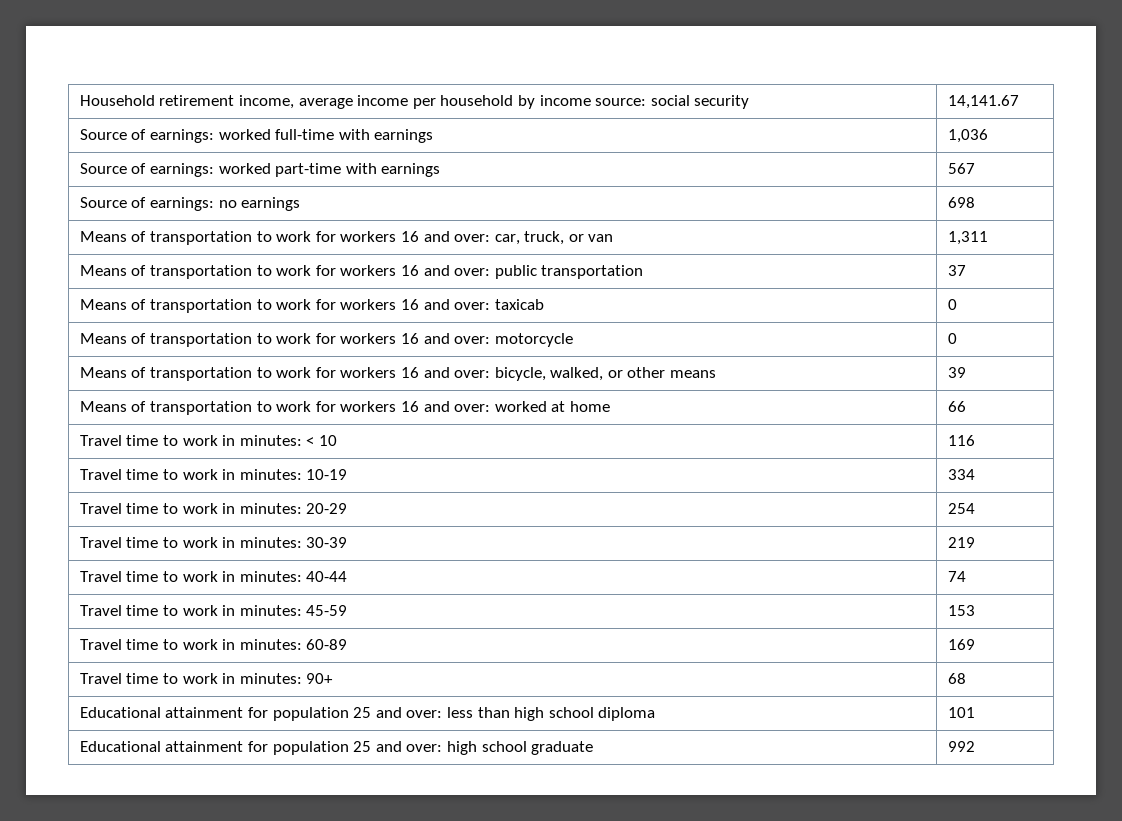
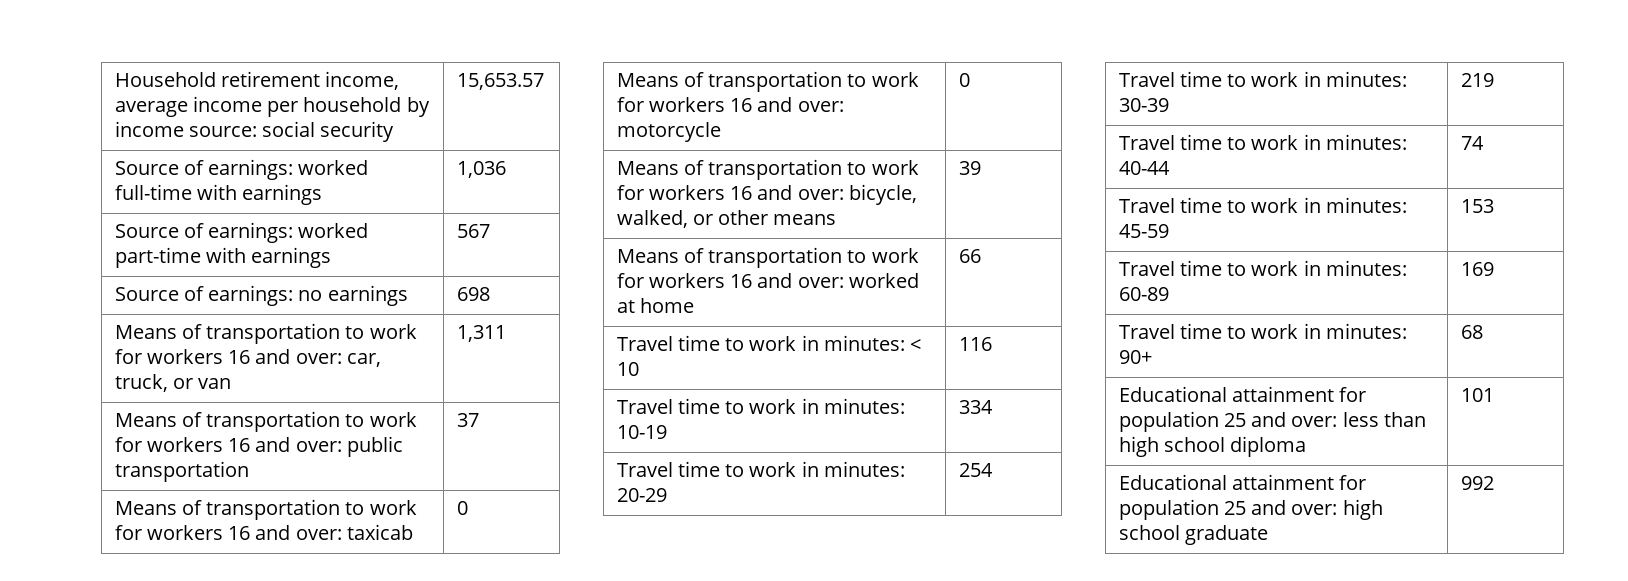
- Household retirement income, average income per household by income source: social security | 14,141.67
+ Household retirement income, average income per household by income source: social security | 15,653.57

